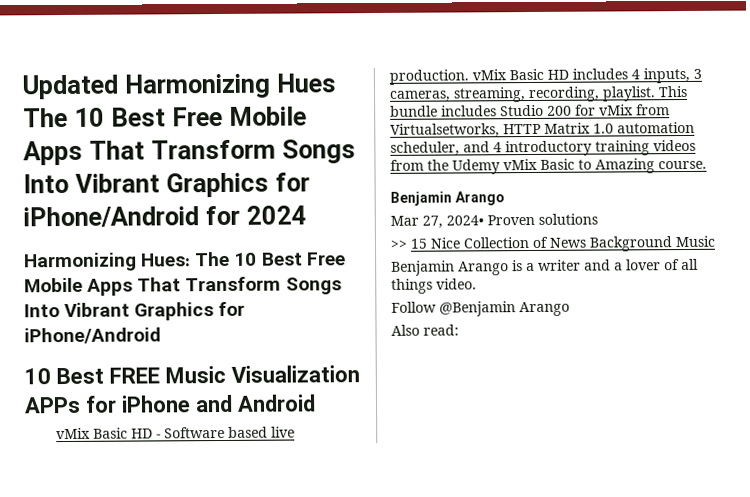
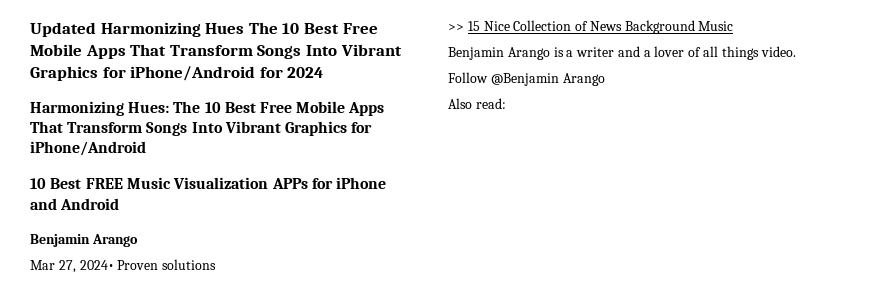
- vMix Basic HD - Software based live production. vMix Basic HD includes 4 inputs, 3 cameras, streaming, recording, playlist. This bundle includes Studio 200 for vMix from Virtualsetworks, HTTP Matrix 1.0 automation scheduler, and 4 introductory training videos from the Udemy vMix Basic to Amazing course.

